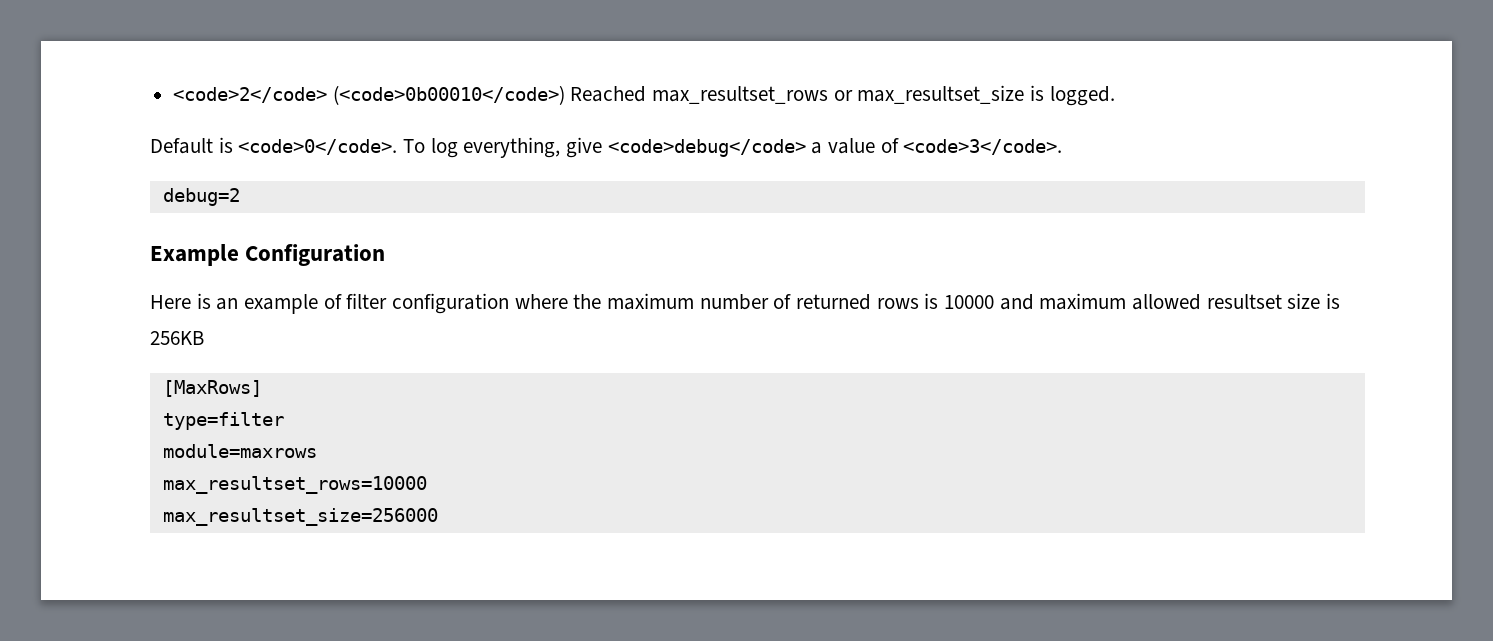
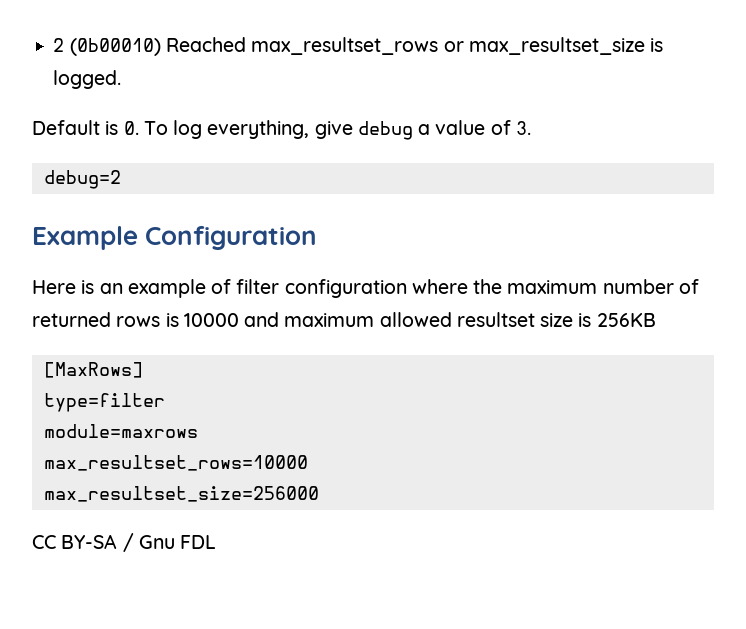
- <code>2</code> (<code>0b00010</code>) Reached max_resultset_rows or max_resultset_size is logged.
+ 2 (0b00010) Reached max_resultset_rows or max_resultset_size is logged.
- Default is <code>0</code>. To log everything, give <code>debug</code> a value of <code>3</code>.
+ Default is 0. To log everything, give debug a value of 3.
+ CC BY-SA / Gnu FDL

